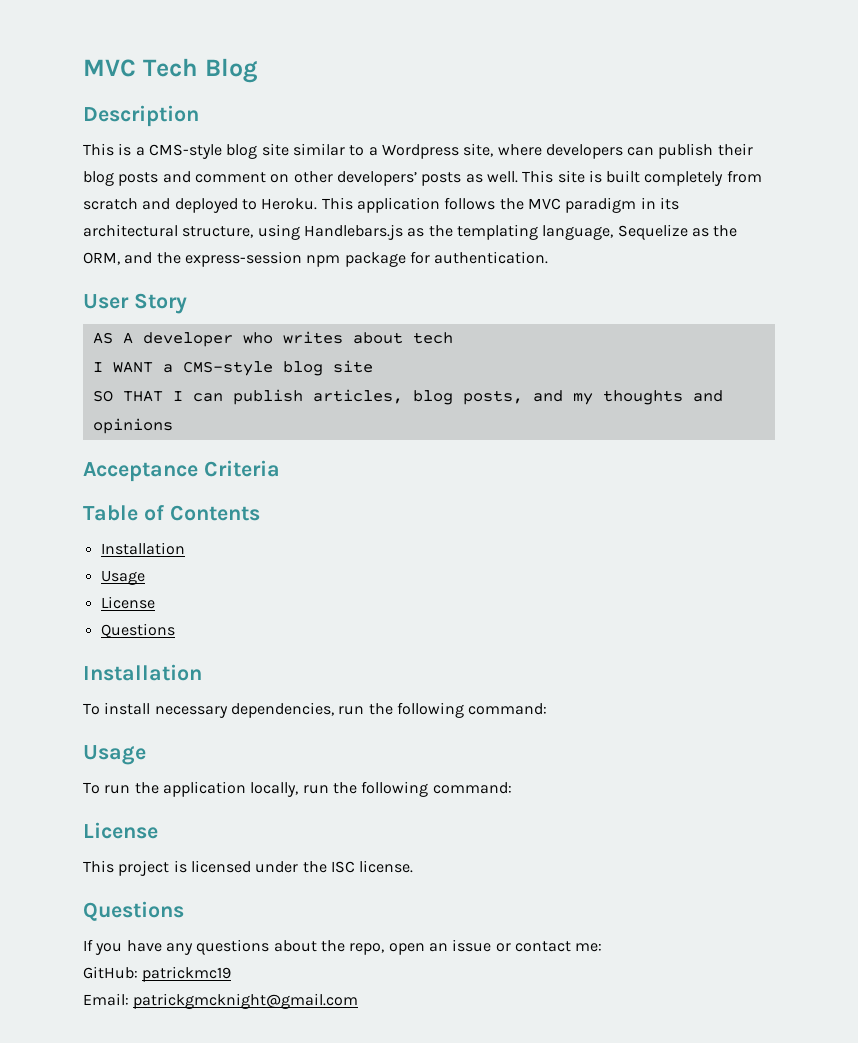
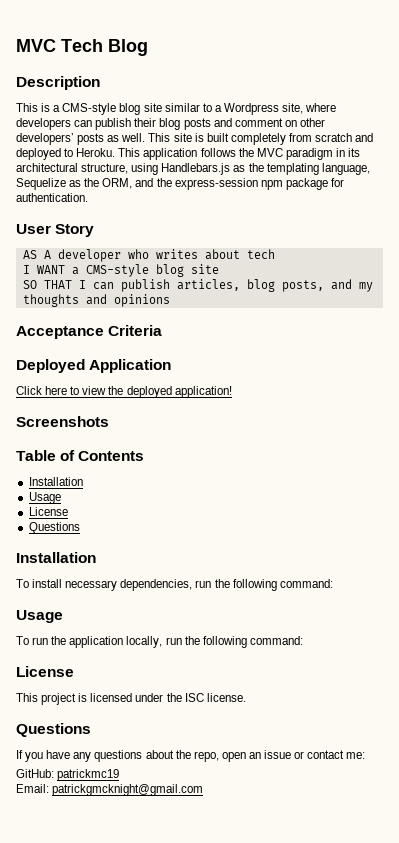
+ Deployed Application
+ Click here to view the deployed application!
+ Screenshots

